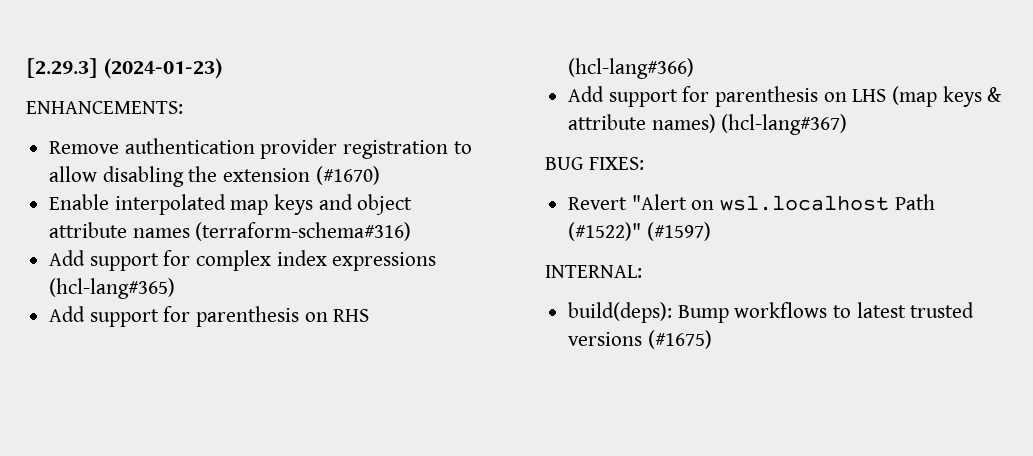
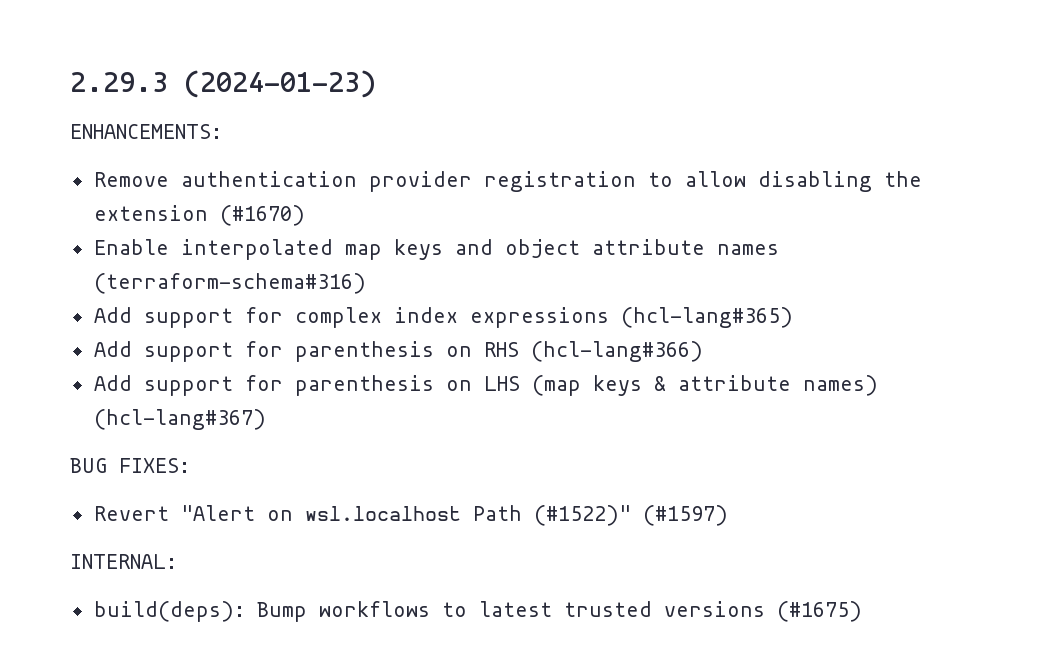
- [2.29.3] (2024-01-23)
+ 2.29.3 (2024-01-23)

